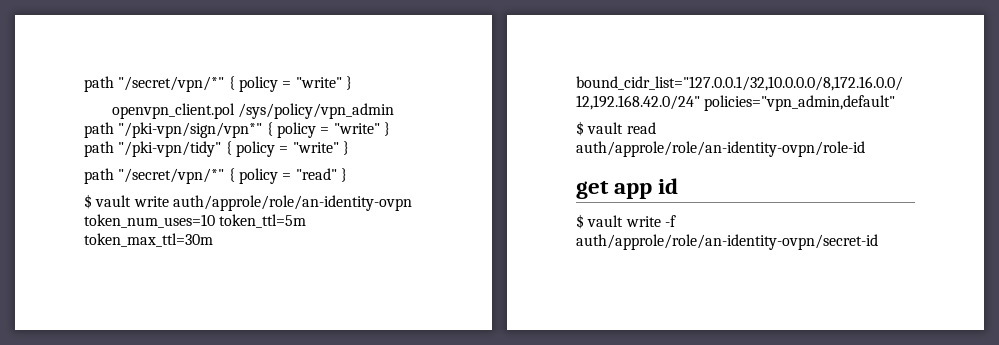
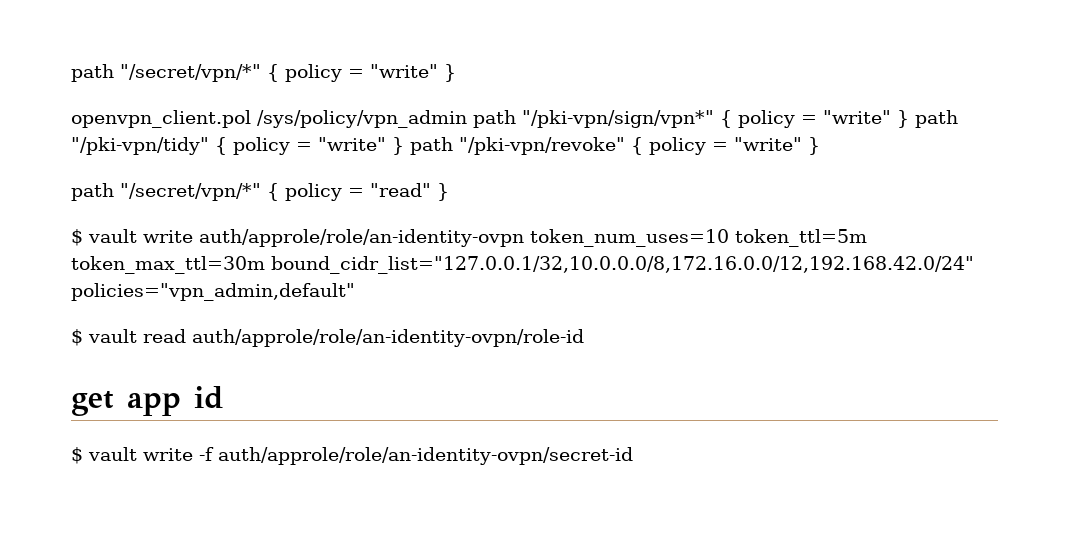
- openvpn_client.pol /sys/policy/vpn_admin path "/pki-vpn/sign/vpn*" { policy = "write" } path "/pki-vpn/tidy" { policy = "write" }
+ openvpn_client.pol /sys/policy/vpn_admin path "/pki-vpn/sign/vpn*" { policy = "write" } path "/pki-vpn/tidy" { policy = "write" } path "/pki-vpn/revoke" { policy = "write" }

